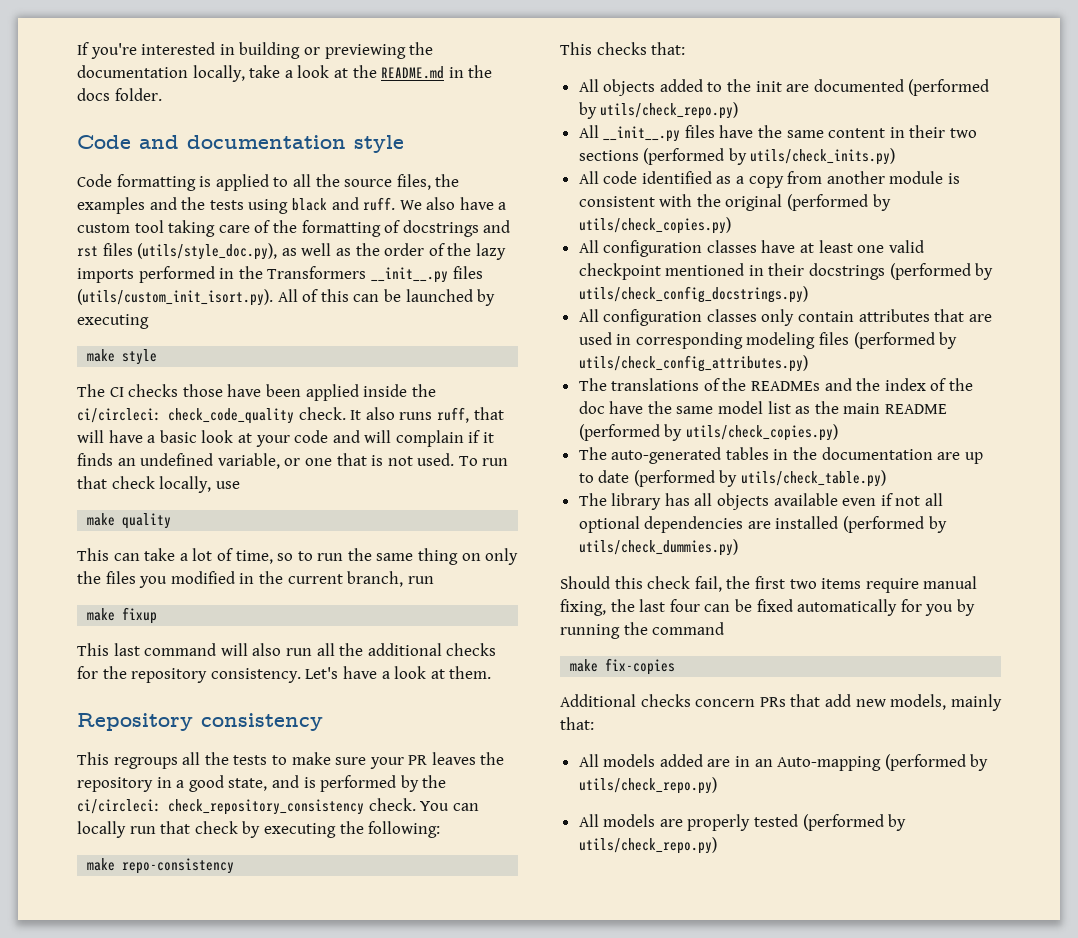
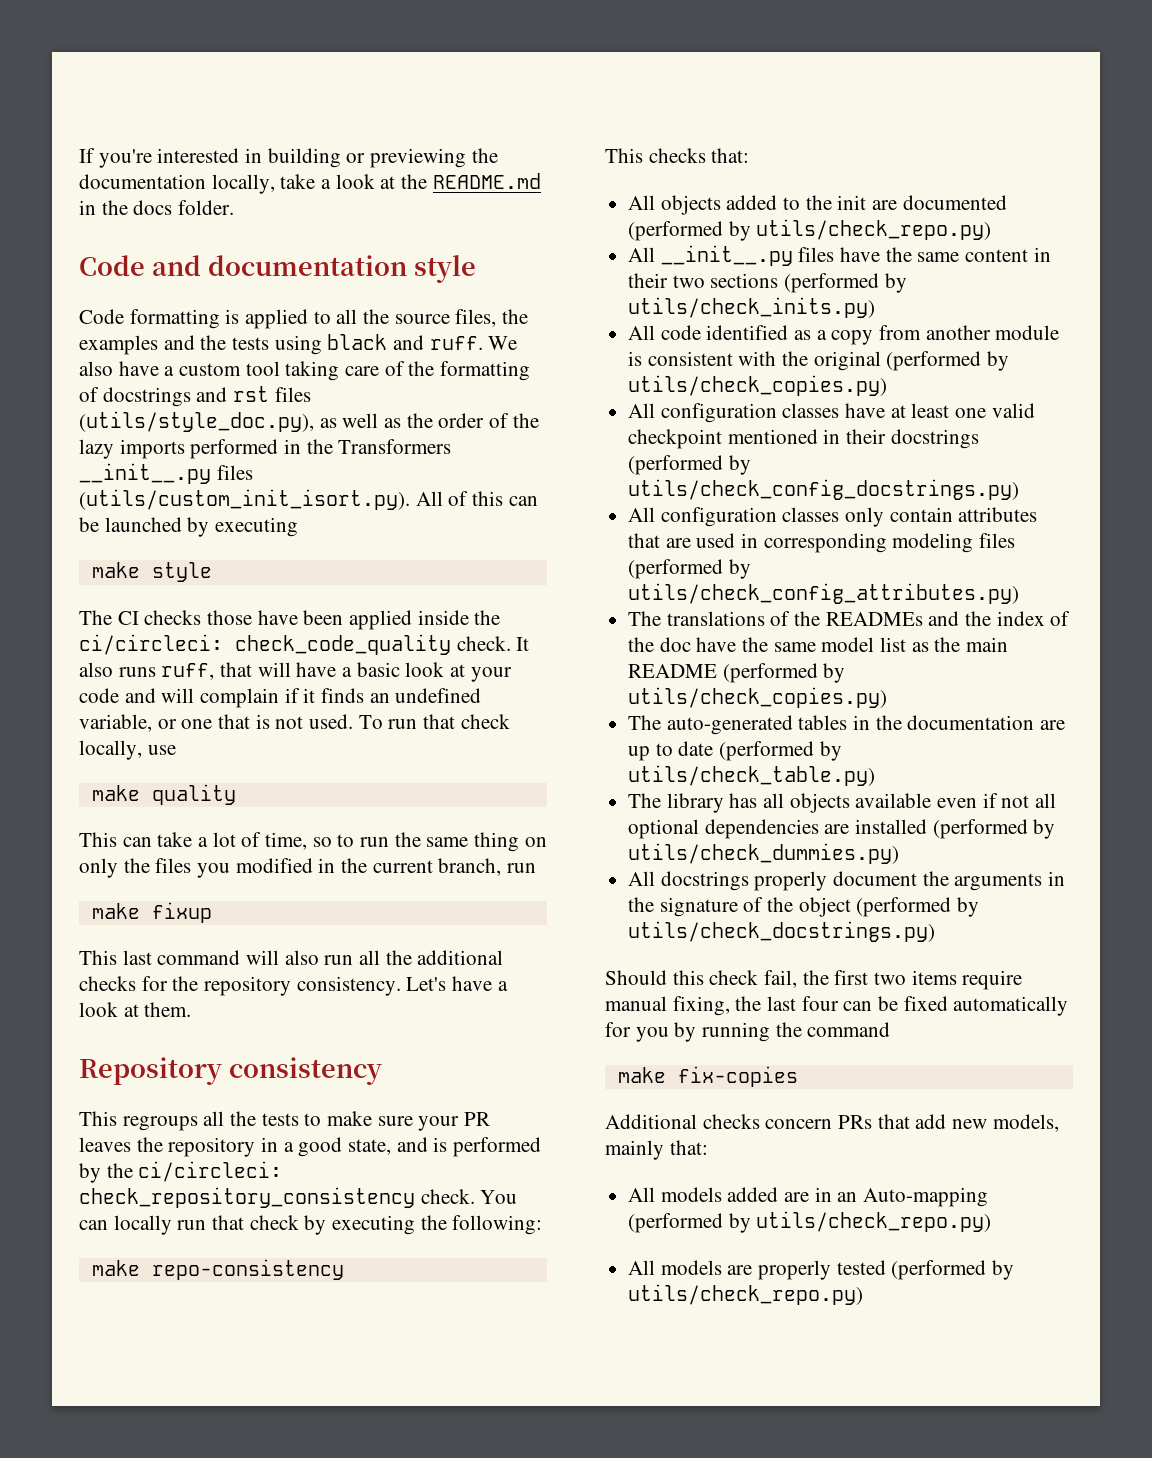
+ All docstrings properly document the arguments in the signature of the object (performed by utils/check_docstrings.py)

